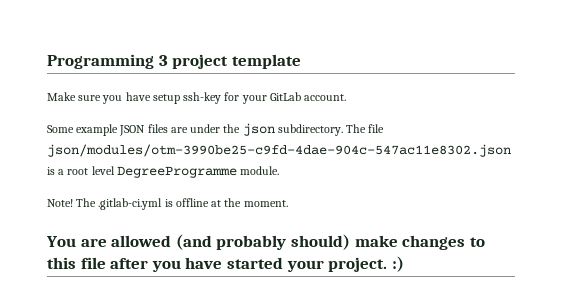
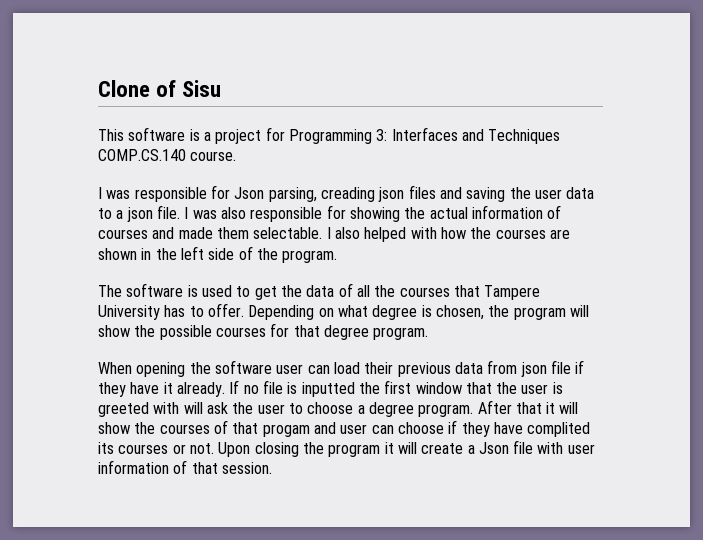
- Programming 3 project template
- Make sure you have setup ssh-key for your GitLab account.
- Some example JSON files are under the json subdirectory. The file json/modules/otm-3990be25-c9fd-4dae-904c-547ac11e8302.json is a root level DegreeProgramme module.
- Note! The .gitlab-ci.yml is offline at the moment.
- You are allowed (and probably should) make changes to this file after you have started your project. :)
+ Clone of Sisu
+ This software is a project for Programming 3: Interfaces and Techniques COMP.CS.140 course.
+ I was responsible for Json parsing, creading json files and saving the user data to a json file. I was also responsible for showing the actual information of courses and made them selectable. I also helped with how the courses are shown in the left side of the program.
+ The software is used to get the data of all the courses that Tampere University has to offer. Depending on what degree is chosen, the program will show the possible courses for that degree program.
+ When opening the software user can load their previous data from json file if they have it already. If no file is inputted the first window that the user is greeted with will ask the user to choose a degree program. After that it will show the courses of that progam and user can choose if they have complited its courses or not. Upon closing the program it will create a Json file with user information of that session.

